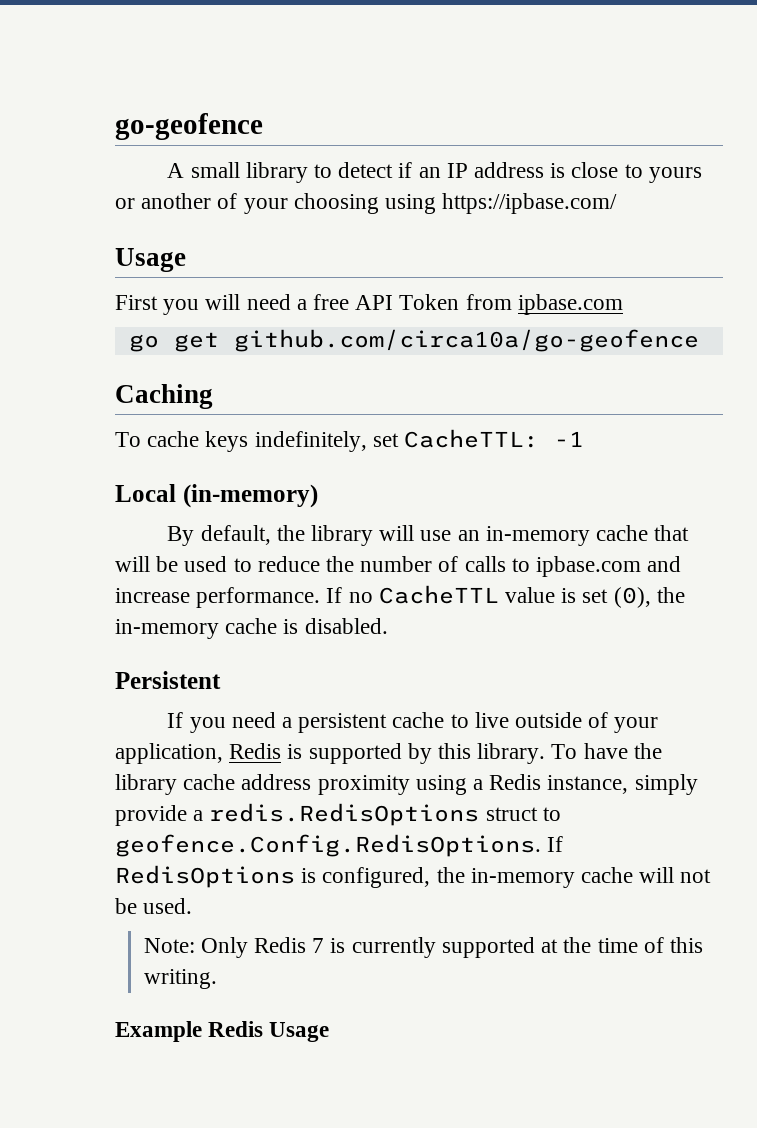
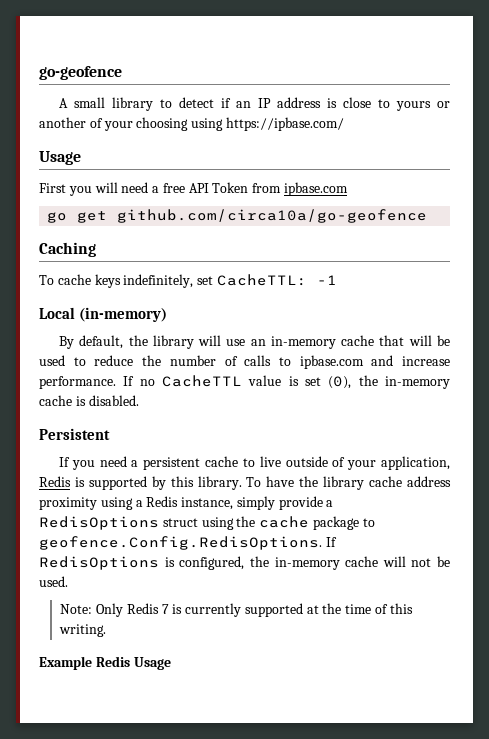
- To have the library cache address proximity using a Redis instance, simply provide a redis.RedisOptions struct to geofence.Config.RedisOptions. If RedisOptions is configured, the in-memory cache will not be used.
+ To have the library cache address proximity using a Redis instance, simply provide a RedisOptions struct using the cache package to geofence.Config.RedisOptions. If RedisOptions is configured, the in-memory cache will not be used.

